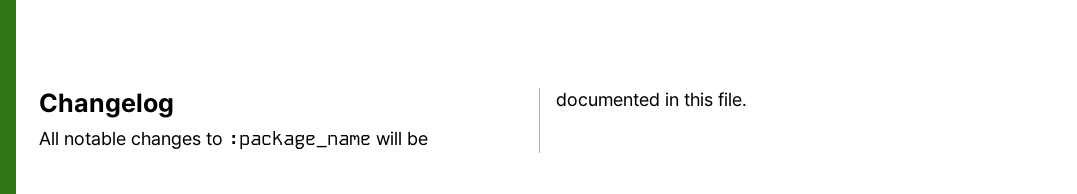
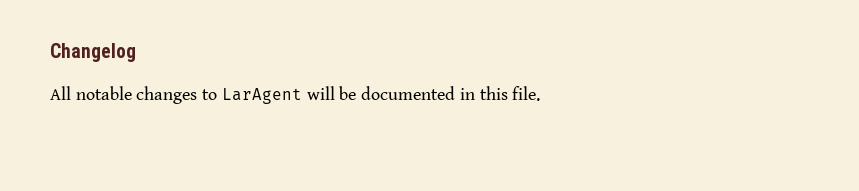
- All notable changes to :package_name will be documented in this file.
+ All notable changes to LarAgent will be documented in this file.

